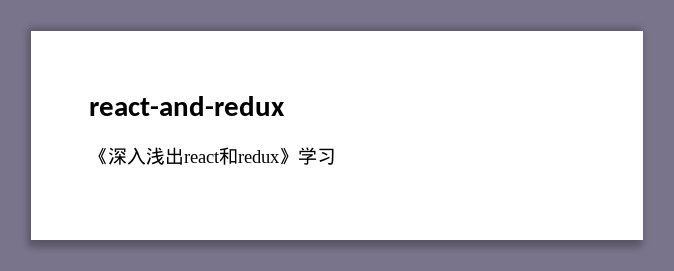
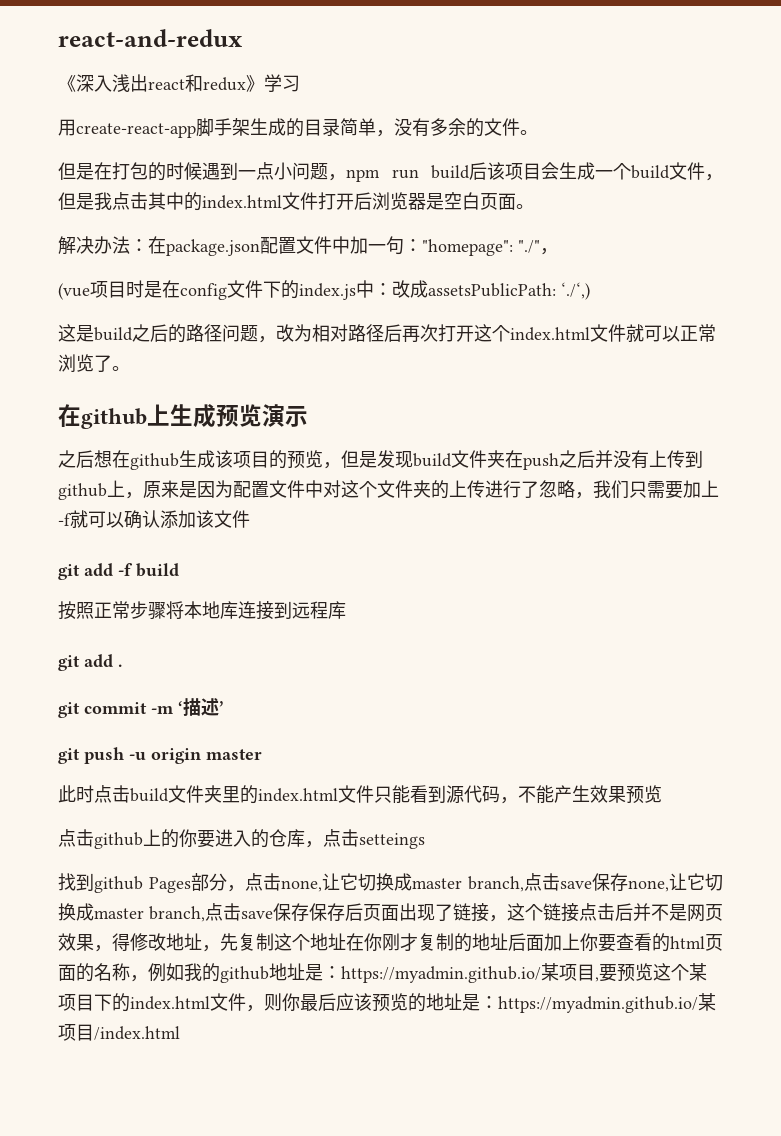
+ 用create-react-app脚手架生成的目录简单，没有多余的文件。
+ 但是在打包的时候遇到一点小问题，npm run build后该项目会生成一个build文件，但是我点击其中的index.html文件打开后浏览器是空白页面。
+ 解决办法：在package.json配置文件中加一句："homepage": "./"，
+ (vue项目时是在config文件下的index.js中：改成assetsPublicPath: ‘./‘,)
+ 这是build之后的路径问题，改为相对路径后再次打开这个index.html文件就可以正常浏览了。
+ 在github上生成预览演示
+ 之后想在github生成该项目的预览，但是发现build文件夹在push之后并没有上传到github上，原来是因为配置文件中对这个文件夹的上传进行了忽略，我们只需要加上-f就可以确认添加该文件
+ git add -f build
+ 按照正常步骤将本地库连接到远程库
+ git add .
+ git commit -m ‘描述’
+ git push -u origin master
+ 此时点击build文件夹里的index.html文件只能看到源代码，不能产生效果预览
+ 点击github上的你要进入的仓库，点击setteings
+ 找到github Pages部分，点击none,让它切换成master branch,点击save保存none,让它切换成master branch,点击save保存保存后页面出现了链接，这个链接点击后并不是网页效果，得修改地址，先复制这个地址在你刚才复制的地址后面加上你要查看的html页面的名称，例如我的github地址是：https://myadmin.github.io/某项目,要预览这个某项目下的index.html文件，则你最后应该预览的地址是：https://myadmin.github.io/某项目/index.html

